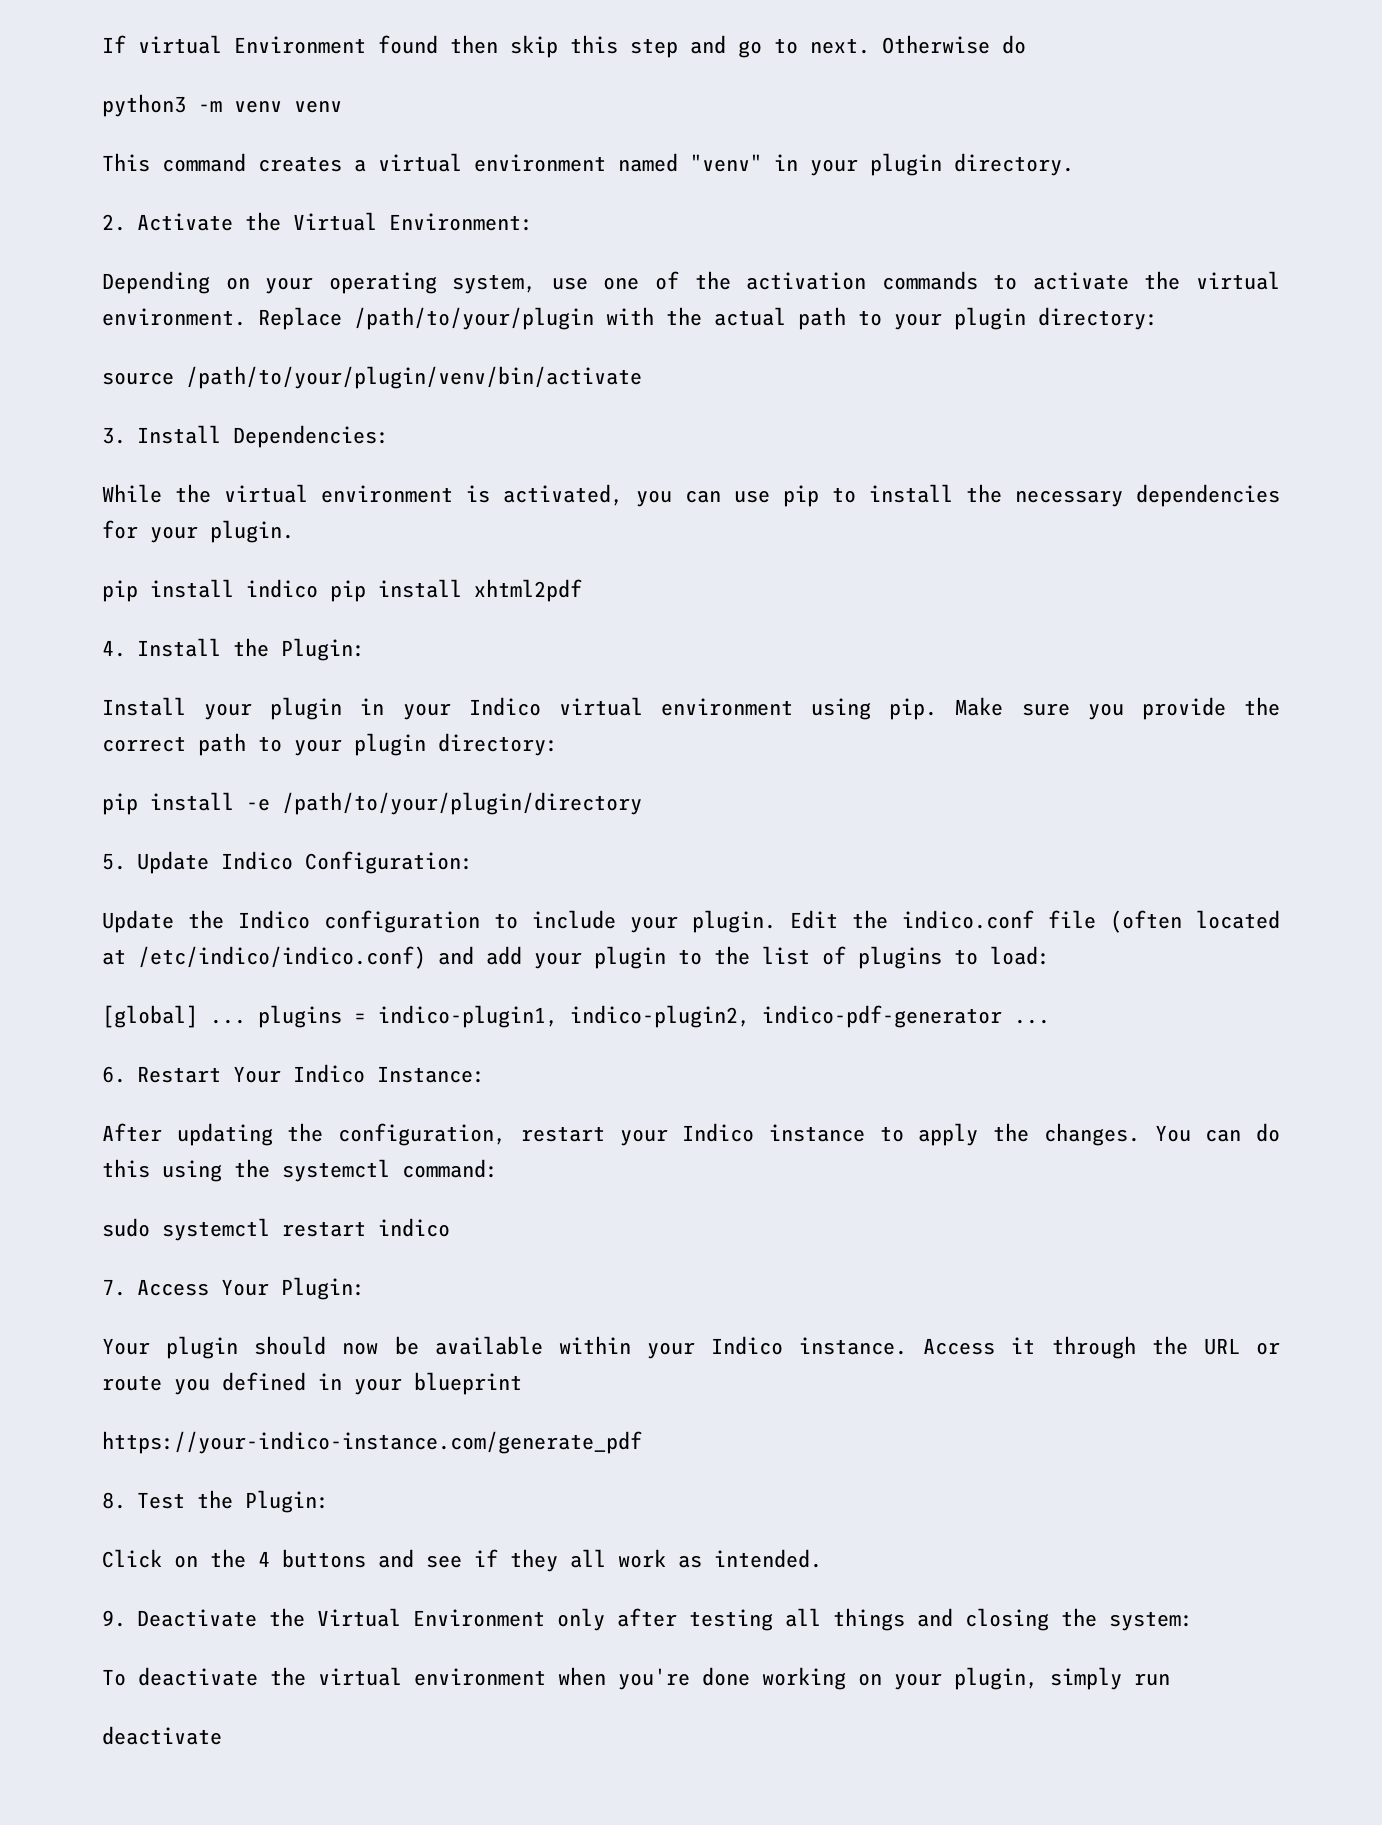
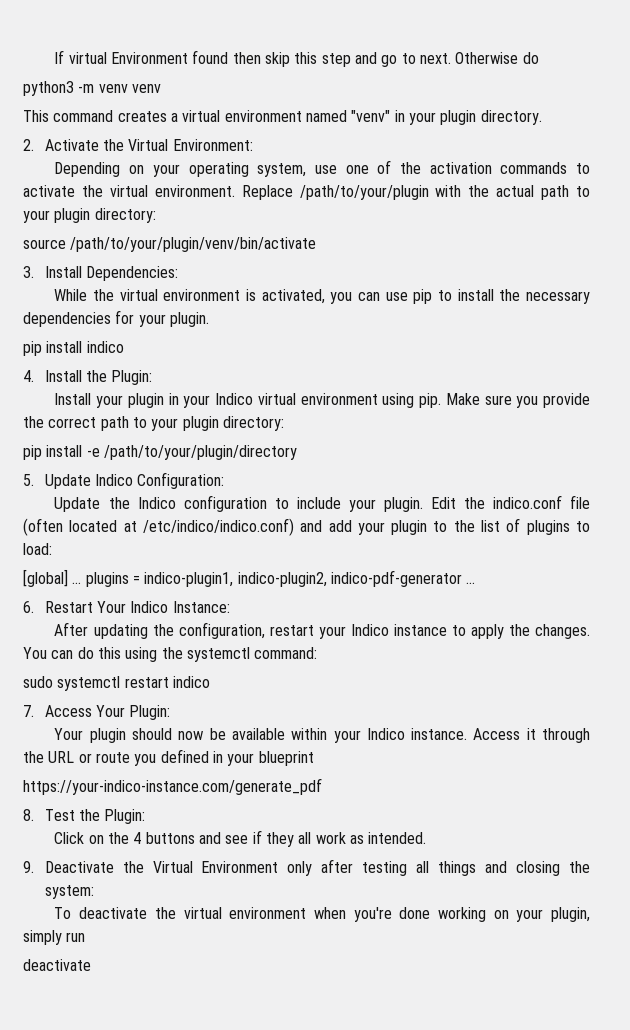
- pip install indico pip install xhtml2pdf
+ pip install indico

